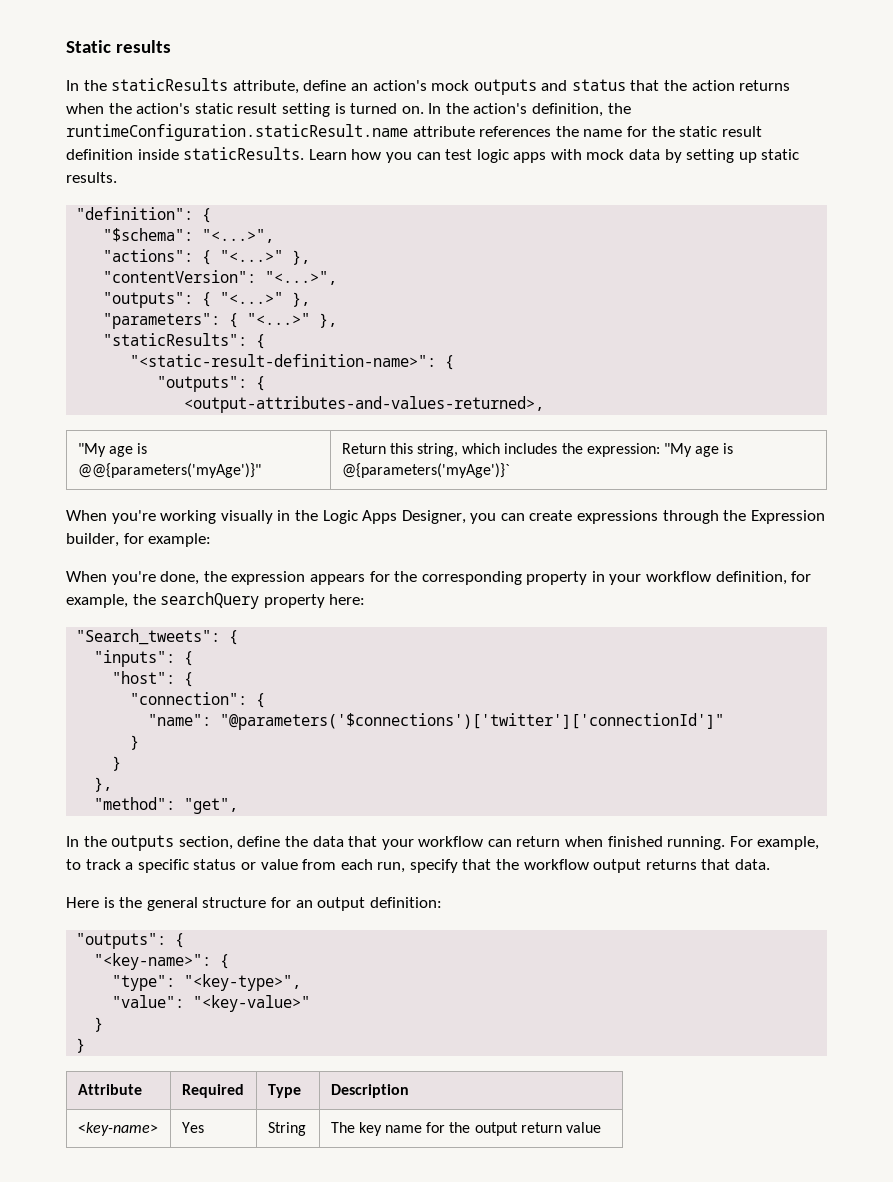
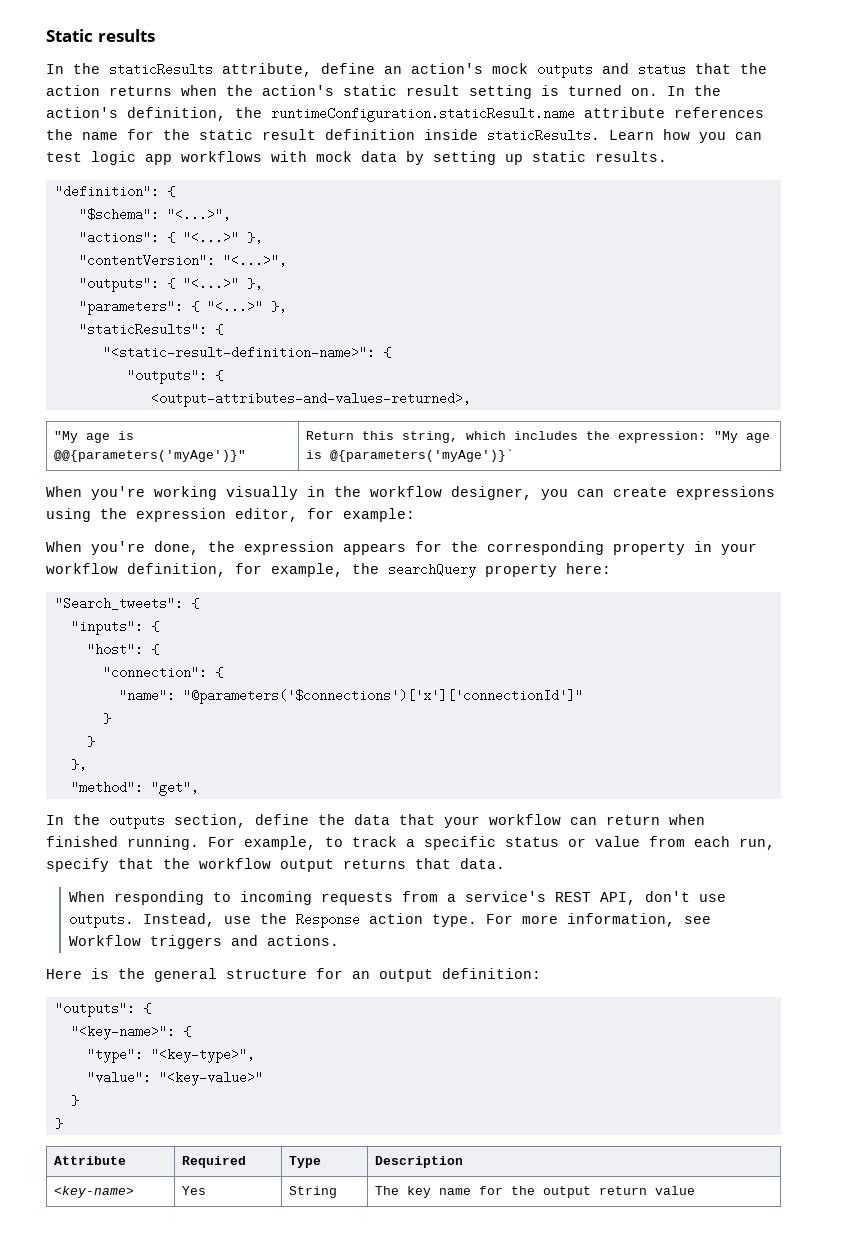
- Learn how you can test logic apps with mock data by setting up static results.
+ Learn how you can test logic app workflows with mock data by setting up static results.
- When you're working visually in the Logic Apps Designer, you can create expressions through the Expression builder, for example:
+ When you're working visually in the workflow designer, you can create expressions using the expression editor, for example:
- "name": "@parameters('$connections')['twitter']['connectionId']"
+ "name": "@parameters('$connections')['x']['connectionId']"
+ When responding to incoming requests from a service's REST API, don't use outputs. Instead, use the Response action type. For more information, see Workflow triggers and actions.

